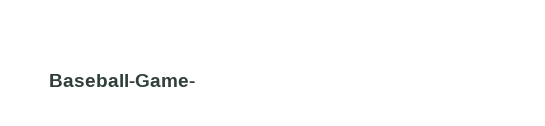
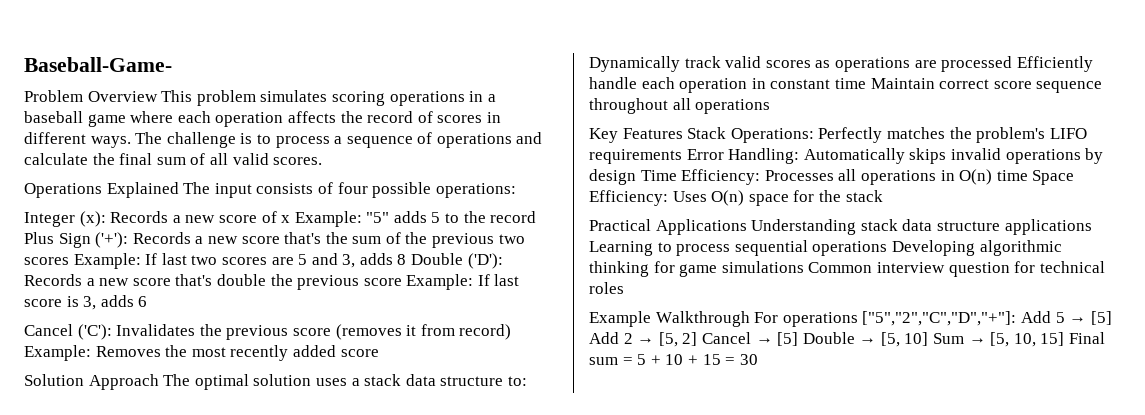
+ Problem Overview This problem simulates scoring operations in a baseball game where each operation affects the record of scores in different ways. The challenge is to process a sequence of operations and calculate the final sum of all valid scores.
+ Operations Explained The input consists of four possible operations:
+ Integer (x): Records a new score of x Example: "5" adds 5 to the record Plus Sign ('+'): Records a new score that's the sum of the previous two scores Example: If last two scores are 5 and 3, adds 8 Double ('D'): Records a new score that's double the previous score Example: If last score is 3, adds 6
+ Cancel ('C'): Invalidates the previous score (removes it from record) Example: Removes the most recently added score
+ Solution Approach The optimal solution uses a stack data structure to: Dynamically track valid scores as operations are processed Efficiently handle each operation in constant time Maintain correct score sequence throughout all operations
+ Key Features Stack Operations: Perfectly matches the problem's LIFO requirements Error Handling: Automatically skips invalid operations by design Time Efficiency: Processes all operations in O(n) time Space Efficiency: Uses O(n) space for the stack
+ Practical Applications Understanding stack data structure applications Learning to process sequential operations Developing algorithmic thinking for game simulations Common interview question for technical roles
+ Example Walkthrough For operations ["5","2","C","D","+"]: Add 5 → [5] Add 2 → [5, 2] Cancel → [5] Double → [5, 10] Sum → [5, 10, 15] Final sum = 5 + 10 + 15 = 30

